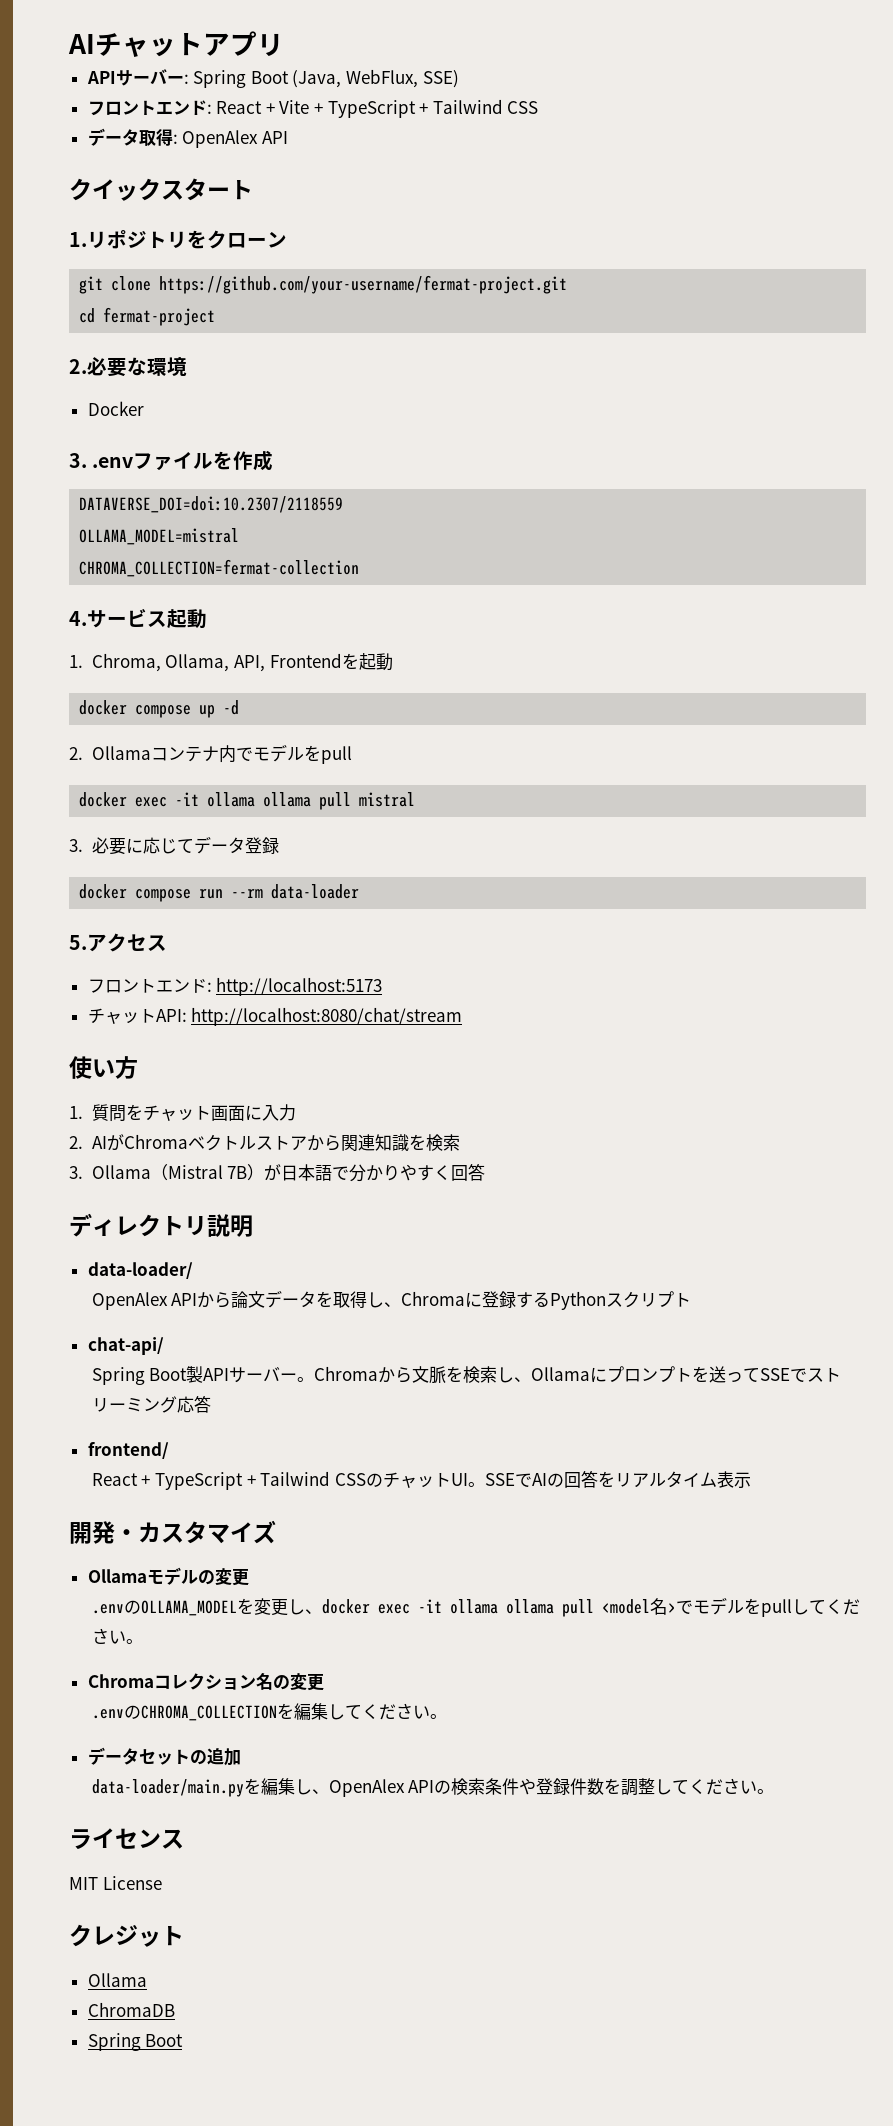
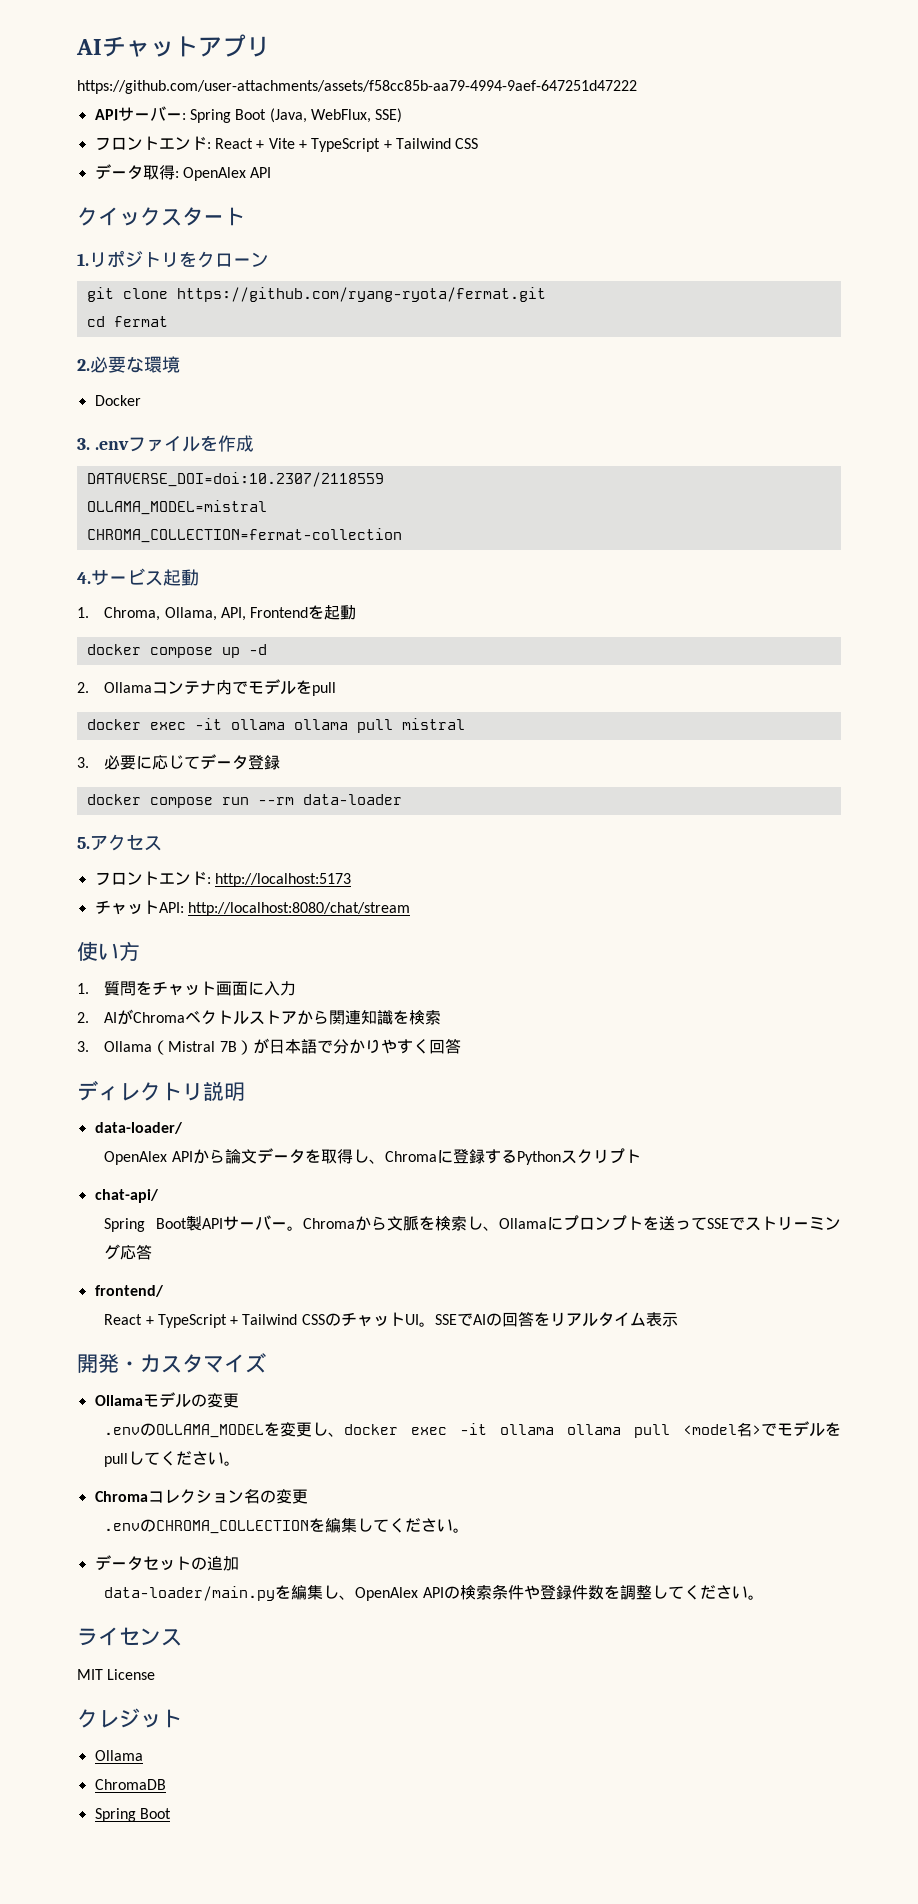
+ https://github.com/user-attachments/assets/f58cc85b-aa79-4994-9aef-647251d47222
- git clone https://github.com/your-username/fermat-project.git
+ git clone https://github.com/ryang-ryota/fermat.git
- cd fermat-project
+ cd fermat

